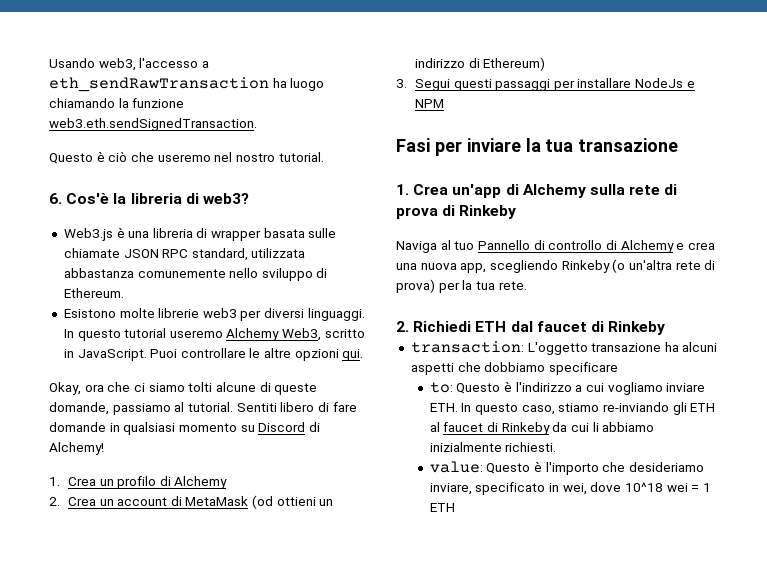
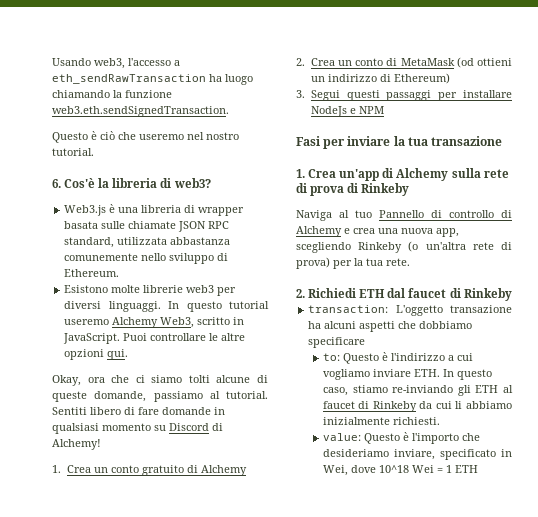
- 1. Crea un profilo di Alchemy
+ 1. Crea un conto gratuito di Alchemy
- 2. Crea un account di MetaMask (od ottieni un indirizzo di Ethereum)
+ 2. Crea un conto di MetaMask (od ottieni un indirizzo di Ethereum)
- value: Questo è l'importo che desideriamo inviare, specificato in wei, dove 10^18 wei = 1 ETH
+ value: Questo è l'importo che desideriamo inviare, specificato in Wei, dove 10^18 Wei = 1 ETH

